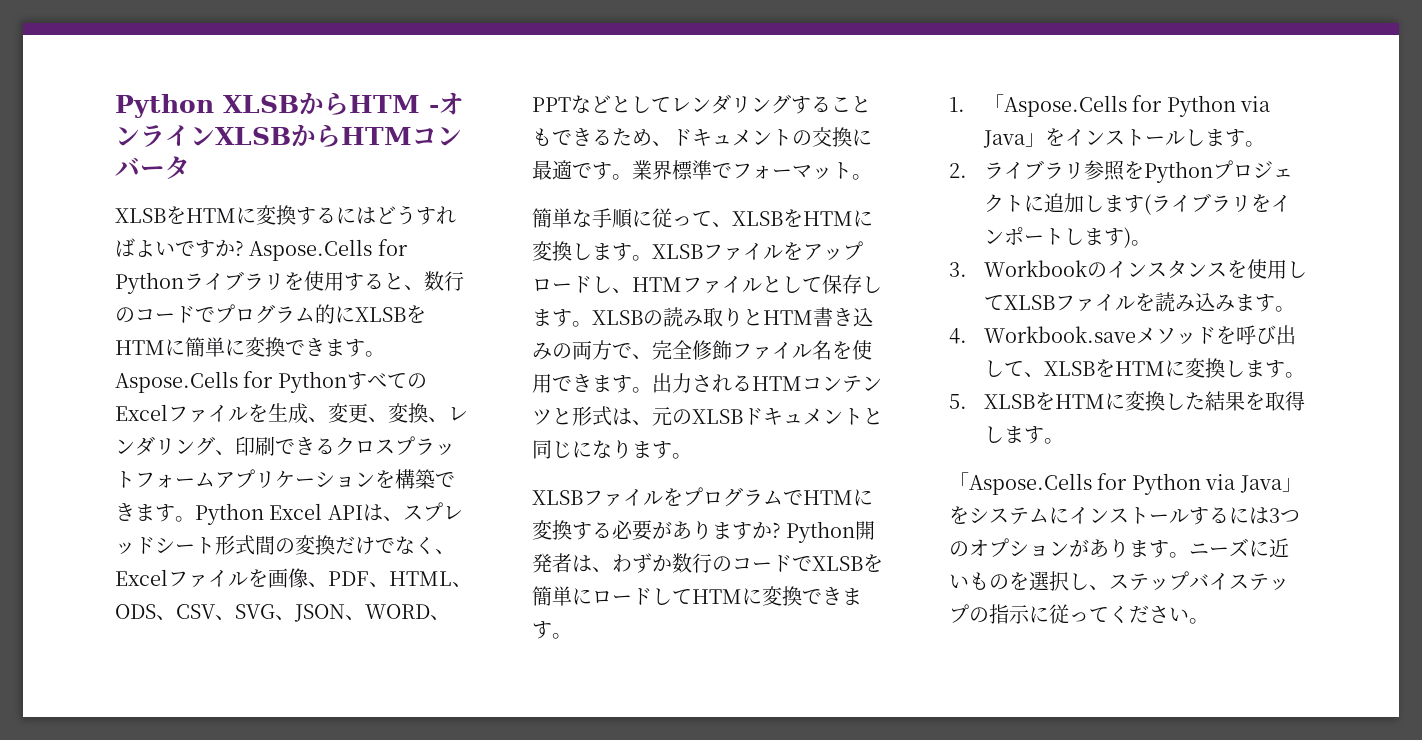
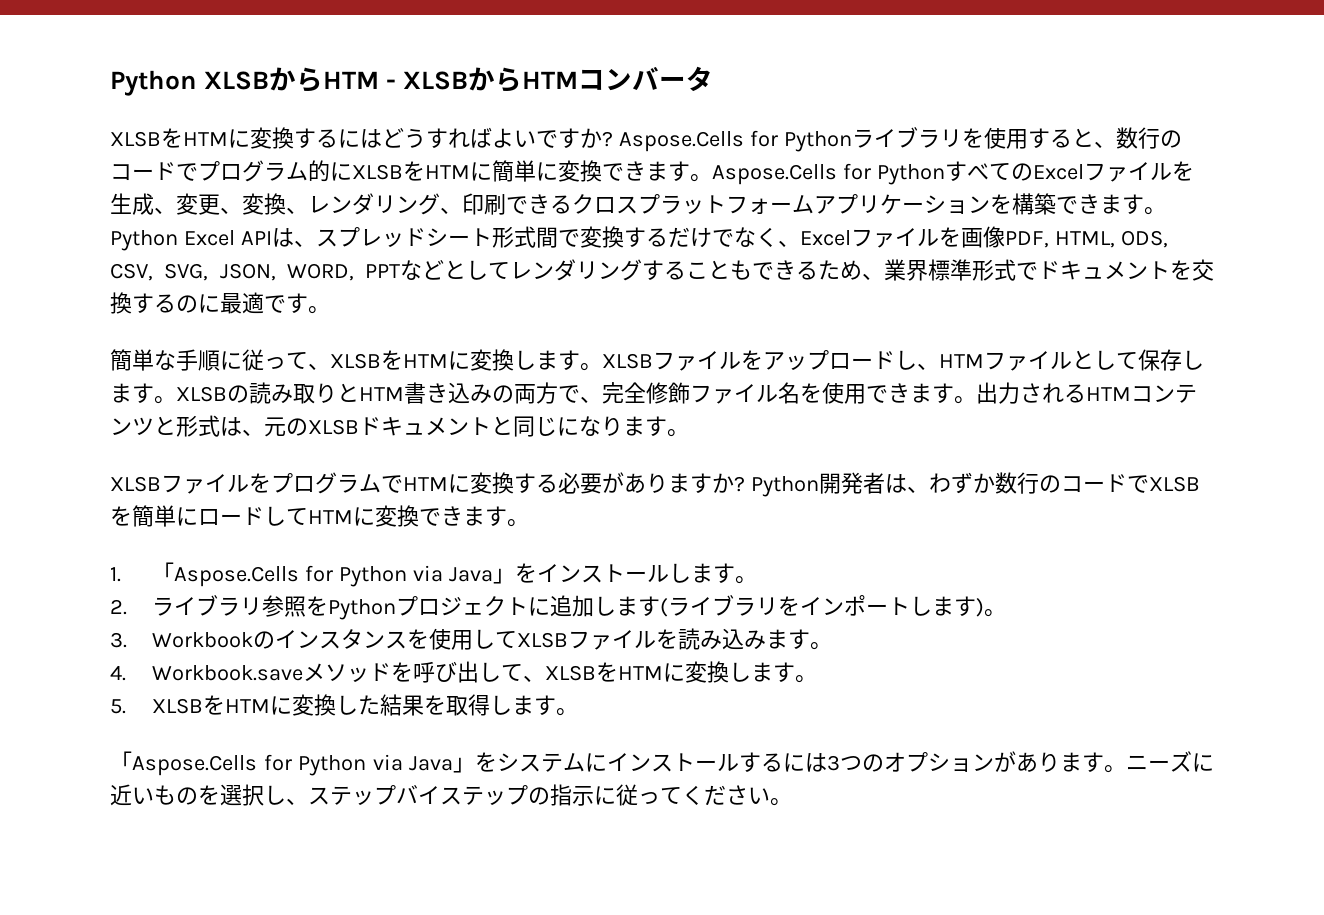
- Python XLSBからHTM -オンラインXLSBからHTMコンバータ
+ Python XLSBからHTM - XLSBからHTMコンバータ
- Python Excel APIは、スプレッドシート形式間の変換だけでなく、Excelファイルを画像、PDF、HTML、ODS、CSV、SVG、JSON、WORD、PPTなどとしてレンダリングすることもできるため、ドキュメントの交換に最適です。業界標準でフォーマット。
+ Python Excel APIは、スプレッドシート形式間で変換するだけでなく、Excelファイルを画像PDF, HTML, ODS, CSV, SVG, JSON, WORD, PPTなどとしてレンダリングすることもできるため、業界標準形式でドキュメントを交換するのに最適です。

